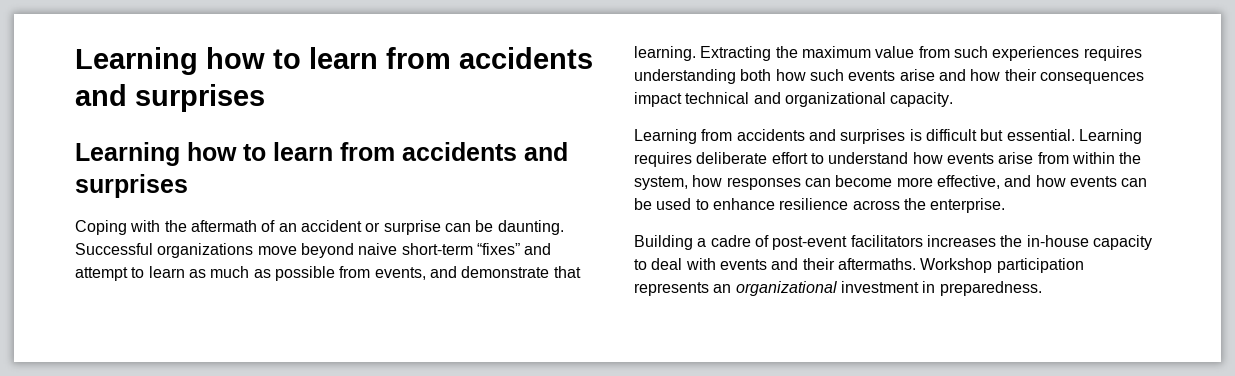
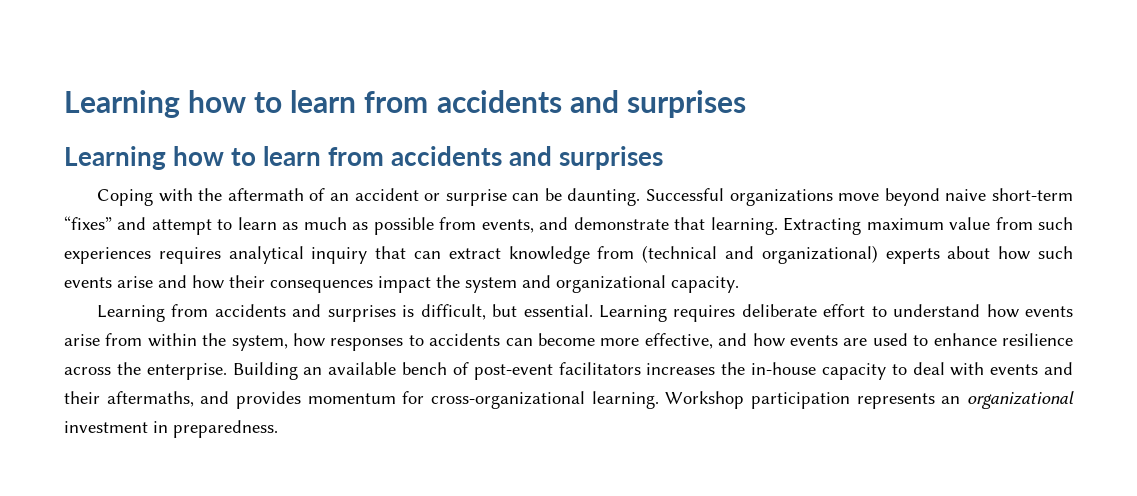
- Extracting the maximum value from such experiences requires understanding both how such events arise and how their consequences impact technical and organizational capacity.
+ Extracting maximum value from such experiences requires analytical inquiry that can extract knowledge from (technical and organizational) experts about how such events arise and how their consequences impact the system and organizational capacity.
- Learning from accidents and surprises is difficult but essential.
+ Learning from accidents and surprises is difficult, but essential.
- Learning requires deliberate effort to understand how events arise from within the system, how responses can become more effective, and how events can be used to enhance resilience across the enterprise.
- Building a cadre of post-event facilitators increases the in-house capacity to deal with events and their aftermaths.
+ Learning requires deliberate effort to understand how events arise from within the system, how responses to accidents can become more effective, and how events are used to enhance resilience across the enterprise. Building an available bench of post-event facilitators increases the in-house capacity to deal with events and their aftermaths, and provides momentum for cross-organizational learning.

